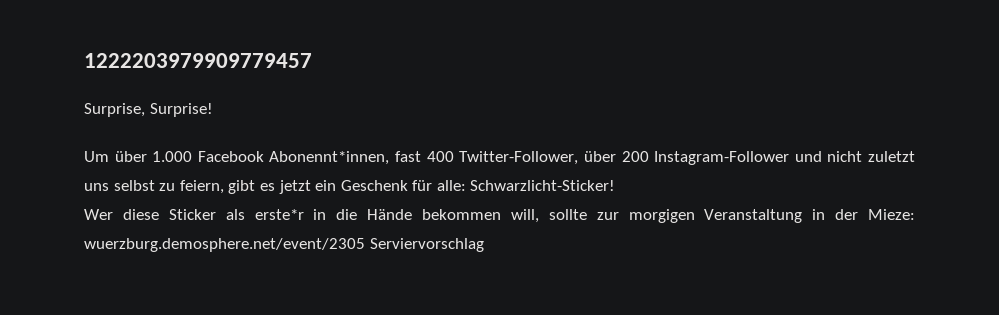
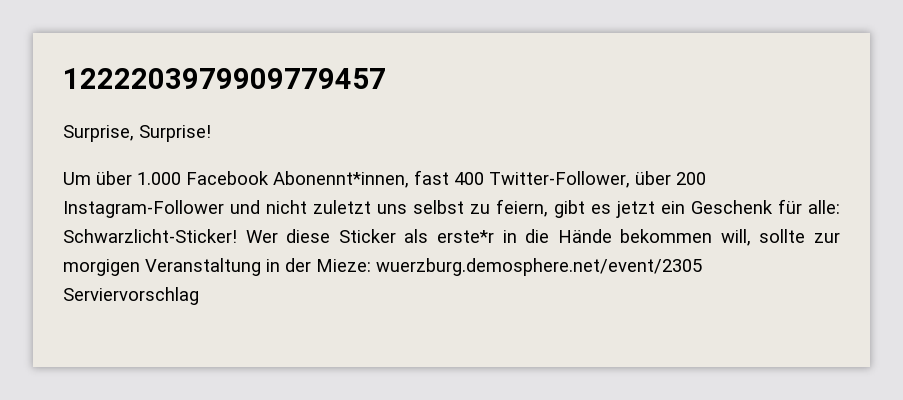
- Um über 1.000 Facebook Abonennt*innen, fast 400 Twitter-Follower, über 200 Instagram-Follower und nicht zuletzt uns selbst zu feiern, gibt es jetzt ein Geschenk für alle: Schwarzlicht-Sticker!
- Wer diese Sticker als erste*r in die Hände bekommen will, sollte zur morgigen Veranstaltung in der Mieze: wuerzburg.demosphere.net/event/2305 Serviervorschlag
+ Um über 1.000 Facebook Abonennt*innen, fast 400 Twitter-Follower, über 200 Instagram-Follower und nicht zuletzt uns selbst zu feiern, gibt es jetzt ein Geschenk für alle: Schwarzlicht-Sticker! Wer diese Sticker als erste*r in die Hände bekommen will, sollte zur morgigen Veranstaltung in der Mieze: wuerzburg.demosphere.net/event/2305 Serviervorschlag

